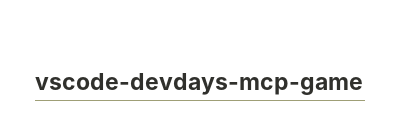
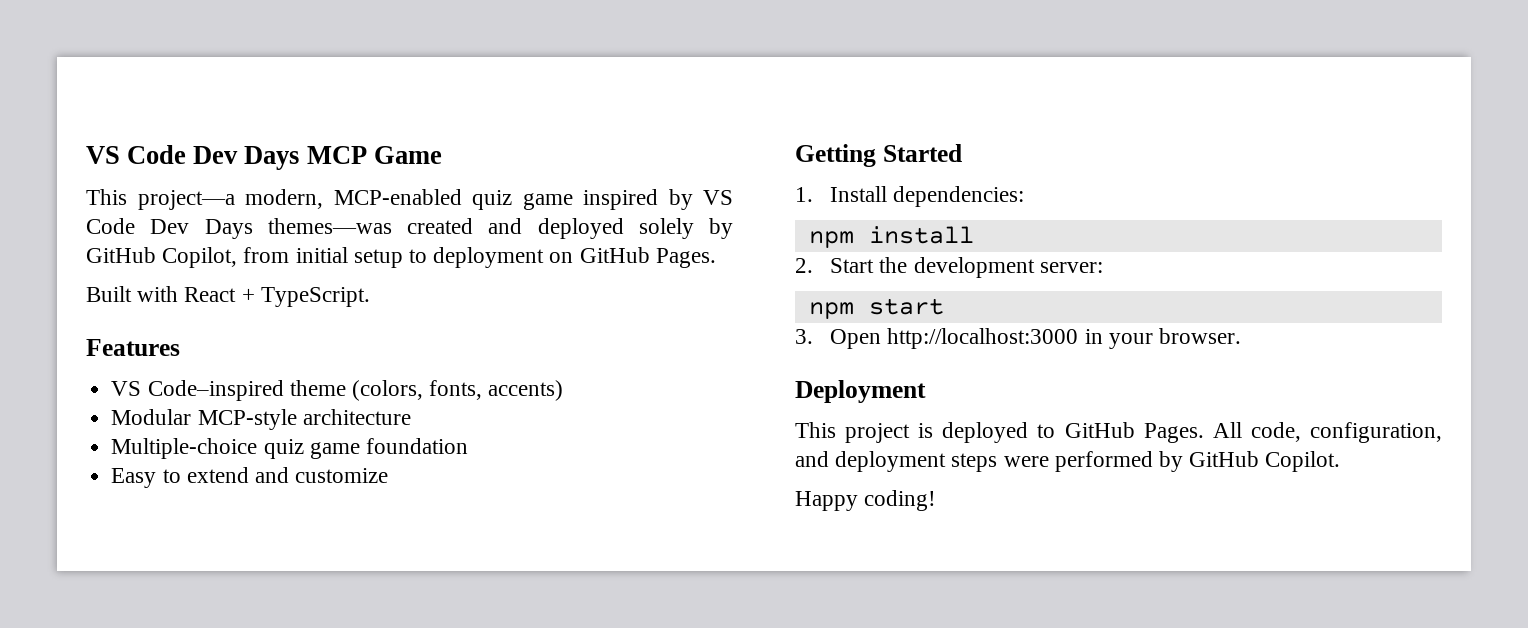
- vscode-devdays-mcp-game
+ VS Code Dev Days MCP Game
+ This project—a modern, MCP-enabled quiz game inspired by VS Code Dev Days themes—was created and deployed solely by GitHub Copilot, from initial setup to deployment on GitHub Pages.
+ Built with React + TypeScript.
+ Features
+ VS Code–inspired theme (colors, fonts, accents)
+ Modular MCP-style architecture
+ Multiple-choice quiz game foundation
+ Easy to extend and customize
+ Getting Started
+ 1. Install dependencies:
+ npm install
+ 2. Start the development server:
+ npm start
+ 3. Open http://localhost:3000 in your browser.
+ Deployment
+ This project is deployed to GitHub Pages. All code, configuration, and deployment steps were performed by GitHub Copilot.
+ Happy coding!

